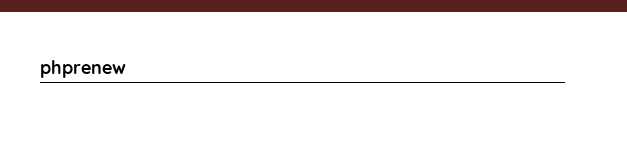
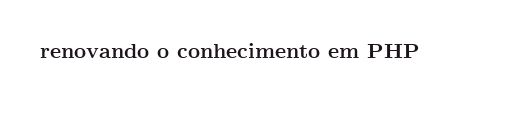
- phprenew
+ renovando o conhecimento em PHP

